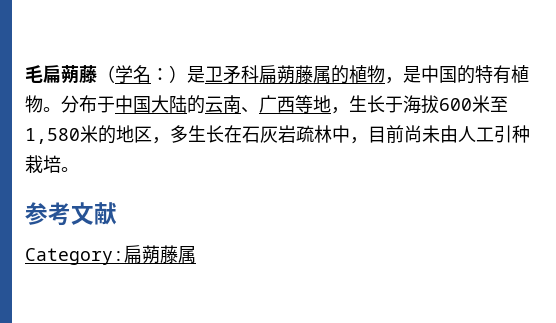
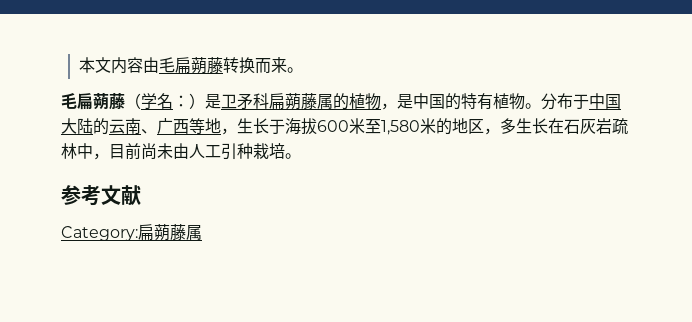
+ 本文内容由毛扁蒴藤转换而来。

